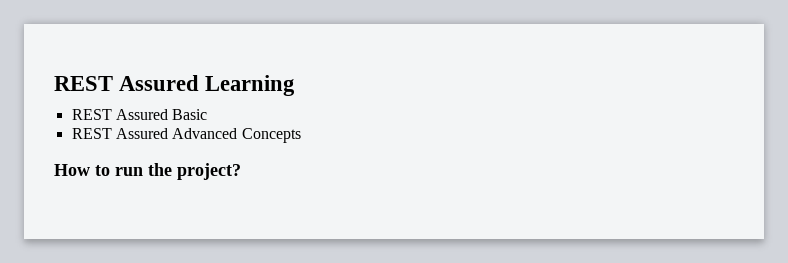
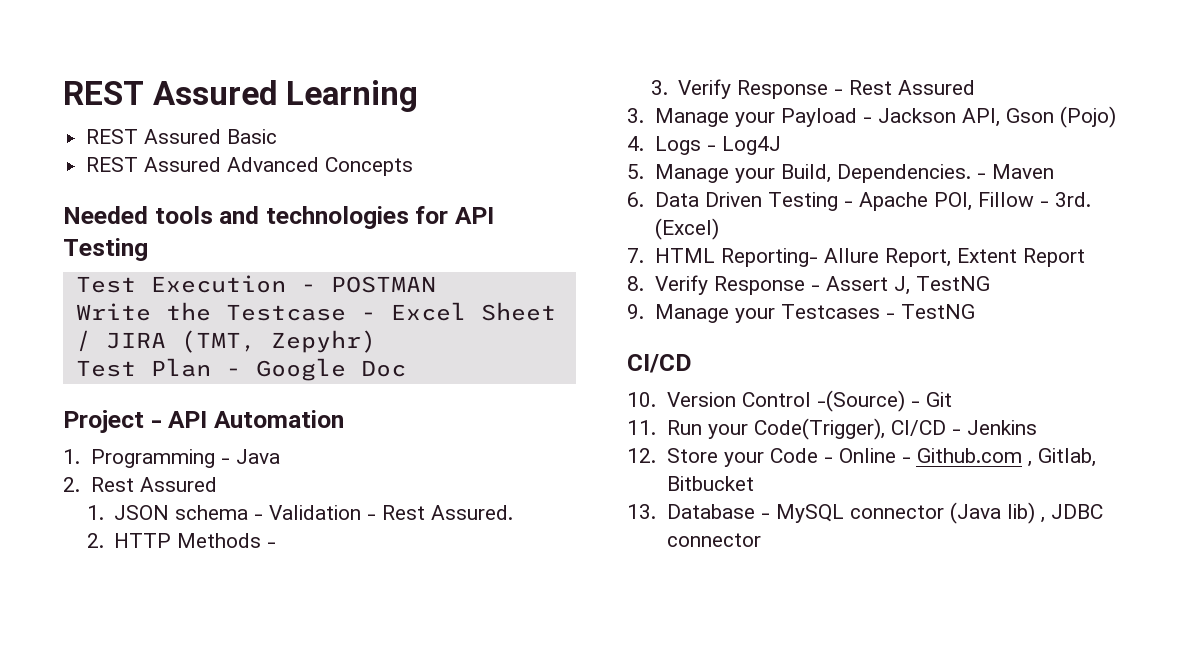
- How to run the project?
+ Needed tools and technologies for API Testing
+ Test Execution - POSTMAN
+ Write the Testcase - Excel Sheet / JIRA (TMT, Zepyhr)
+ Test Plan - Google Doc
+ Project - API Automation
+ 1. Programming - Java
+ 2. Rest Assured
+ 1. JSON schema - Validation - Rest Assured.
+ 2. HTTP Methods -
+ 3. Verify Response - Rest Assured
+ 3. Manage your Payload - Jackson API, Gson (Pojo)
+ 4. Logs - Log4J
+ 5. Manage your Build, Dependencies. - Maven
+ 6. Data Driven Testing - Apache POI, Fillow - 3rd. (Excel)
+ 7. HTML Reporting- Allure Report, Extent Report
+ 8. Verify Response - Assert J, TestNG
+ 9. Manage your Testcases - TestNG
+ CI/CD
+ 10. Version Control -(Source) - Git
+ 11. Run your Code(Trigger), CI/CD - Jenkins
+ 12. Store your Code - Online - Github.com , Gitlab, Bitbucket
+ 13. Database - MySQL connector (Java lib) , JDBC connector

